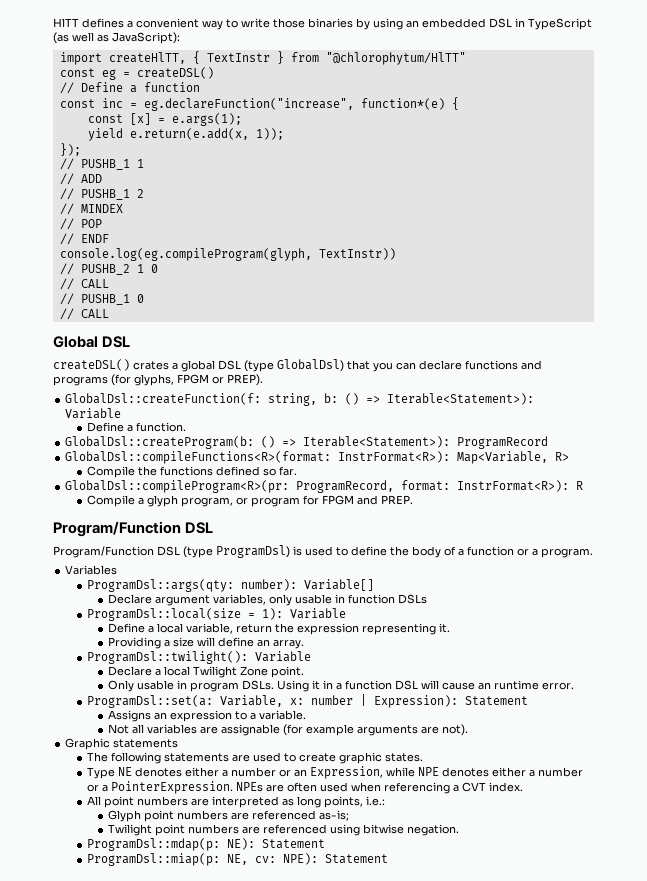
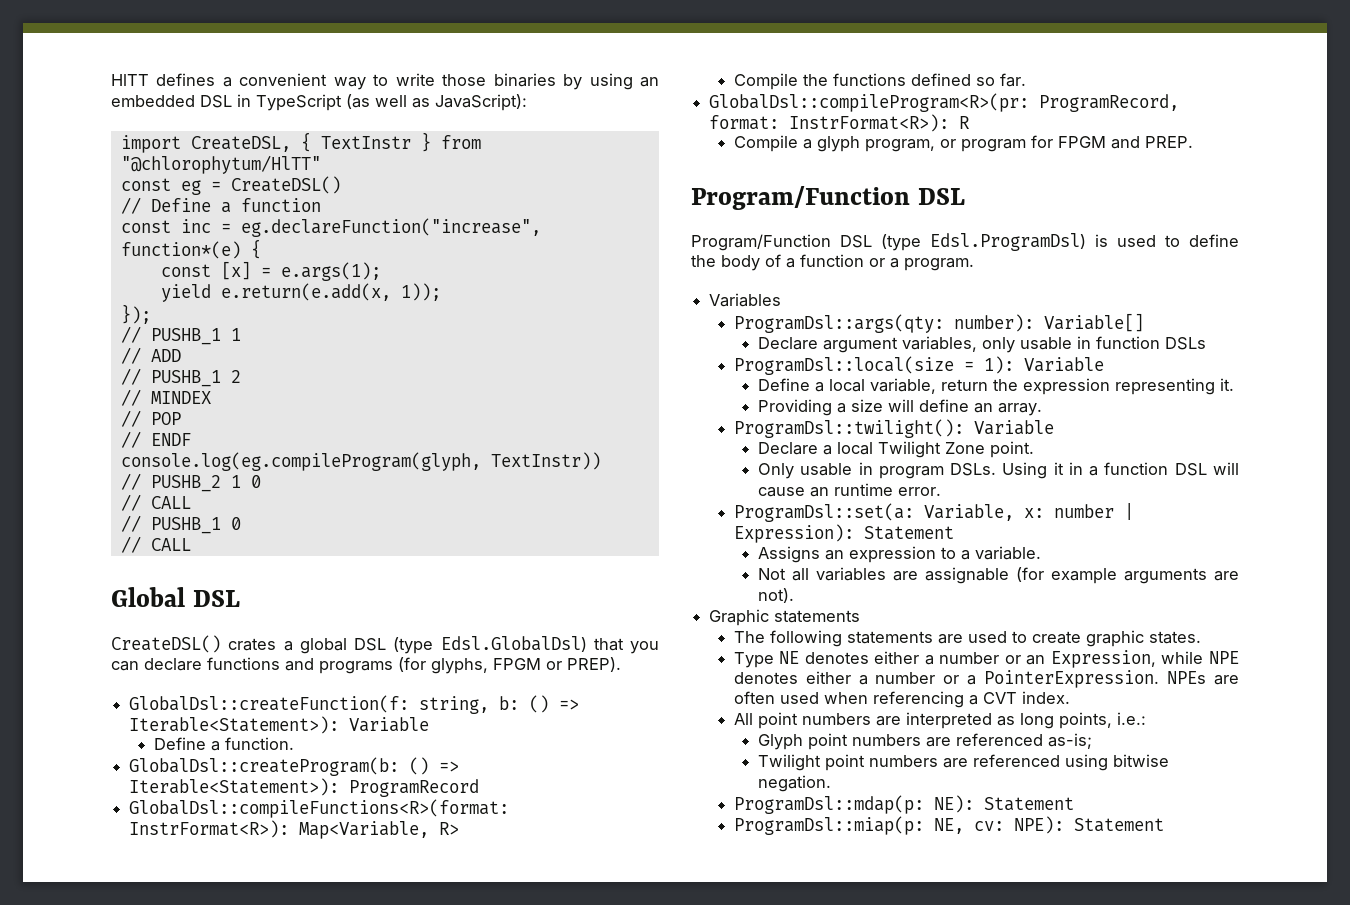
- import createHlTT, { TextInstr } from "@chlorophytum/HlTT"
+ import CreateDSL, { TextInstr } from "@chlorophytum/HlTT"
- const eg = createDSL()
+ const eg = CreateDSL()
- createDSL() crates a global DSL (type GlobalDsl) that you can declare functions and programs (for glyphs, FPGM or PREP).
+ CreateDSL() crates a global DSL (type Edsl.GlobalDsl) that you can declare functions and programs (for glyphs, FPGM or PREP).
- Program/Function DSL (type ProgramDsl) is used to define the body of a function or a program.
+ Program/Function DSL (type Edsl.ProgramDsl) is used to define the body of a function or a program.

